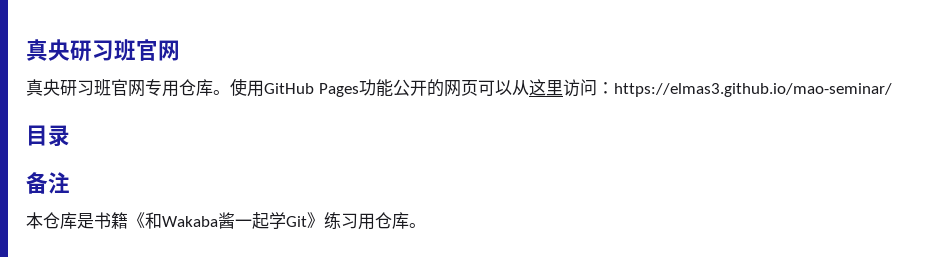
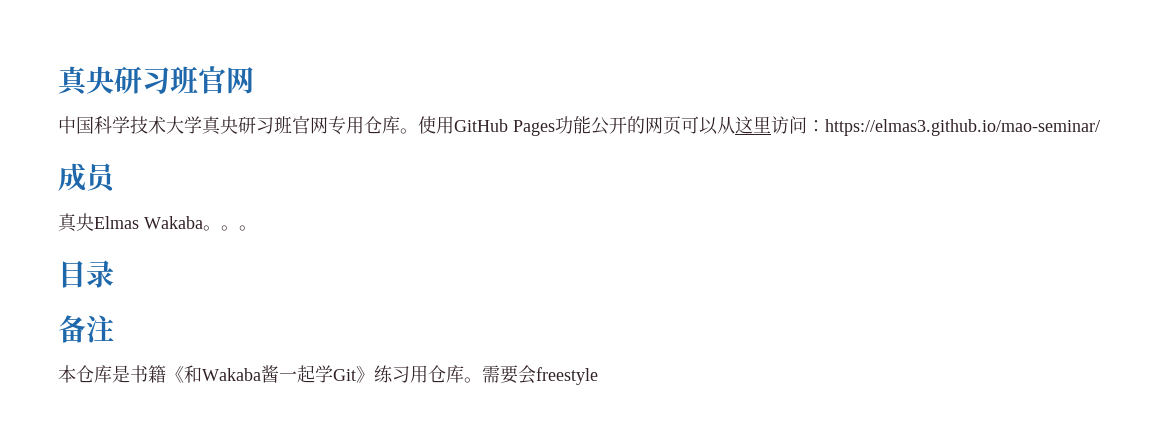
- 真央研习班官网专用仓库。
+ 中国科学技术大学真央研习班官网专用仓库。
+ 成员
+ 真央Elmas Wakaba。。。
+ 需要会freestyle

